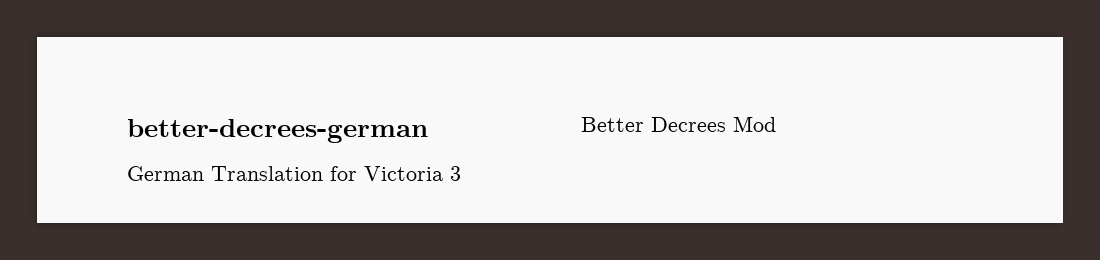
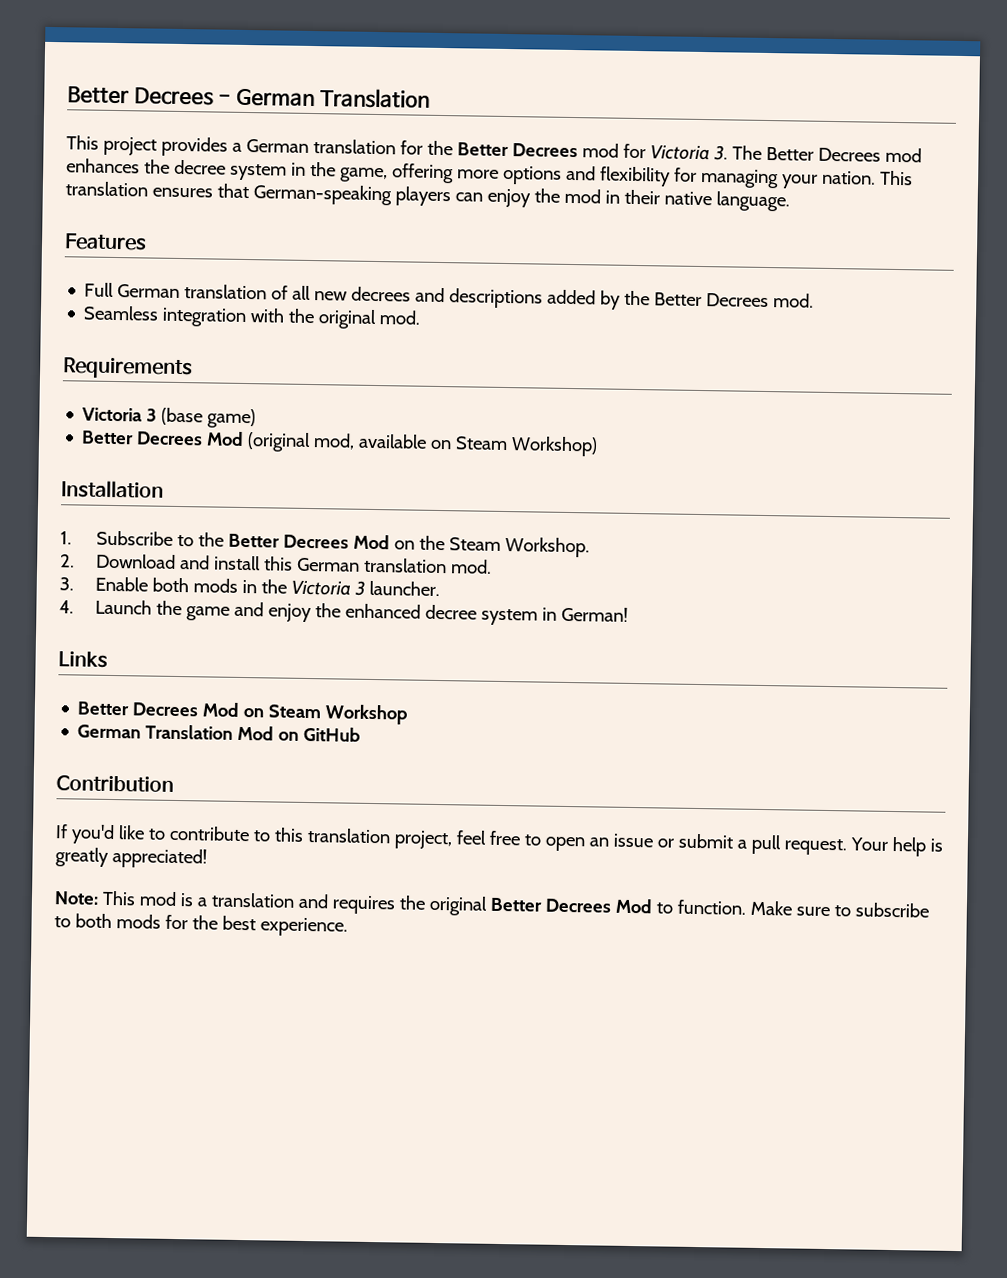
- better-decrees-german
- German Translation for Victoria 3 Better Decrees Mod
+ Better Decrees - German Translation
+ This project provides a German translation for the Better Decrees mod for Victoria 3. The Better Decrees mod enhances the decree system in the game, offering more options and flexibility for managing your nation. This translation ensures that German-speaking players can enjoy the mod in their native language.
+ Features
+ Full German translation of all new decrees and descriptions added by the Better Decrees mod.
+ Seamless integration with the original mod.
+ Requirements
+ Victoria 3 (base game)
+ Better Decrees Mod (original mod, available on Steam Workshop)
+ Installation
+ 1. Subscribe to the Better Decrees Mod on the Steam Workshop.
+ 2. Download and install this German translation mod.
+ 3. Enable both mods in the Victoria 3 launcher.
+ 4. Launch the game and enjoy the enhanced decree system in German!
+ Links
+ Better Decrees Mod on Steam Workshop
+ German Translation Mod on GitHub
+ Contribution
+ If you'd like to contribute to this translation project, feel free to open an issue or submit a pull request. Your help is greatly appreciated!
+ Note: This mod is a translation and requires the original Better Decrees Mod to function. Make sure to subscribe to both mods for the best experience.

